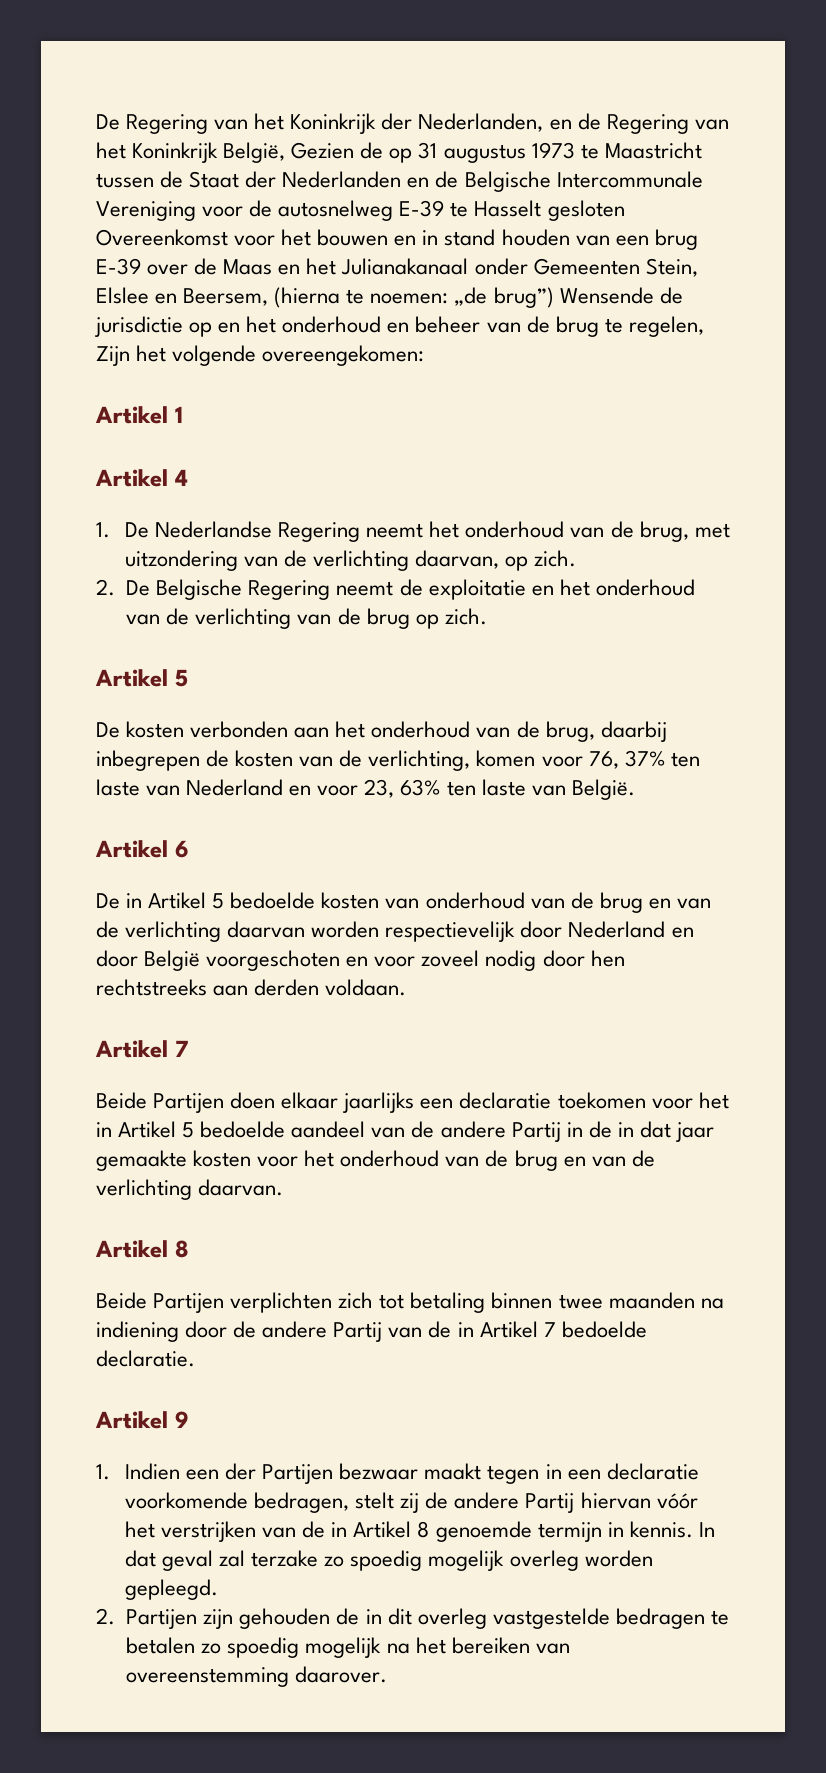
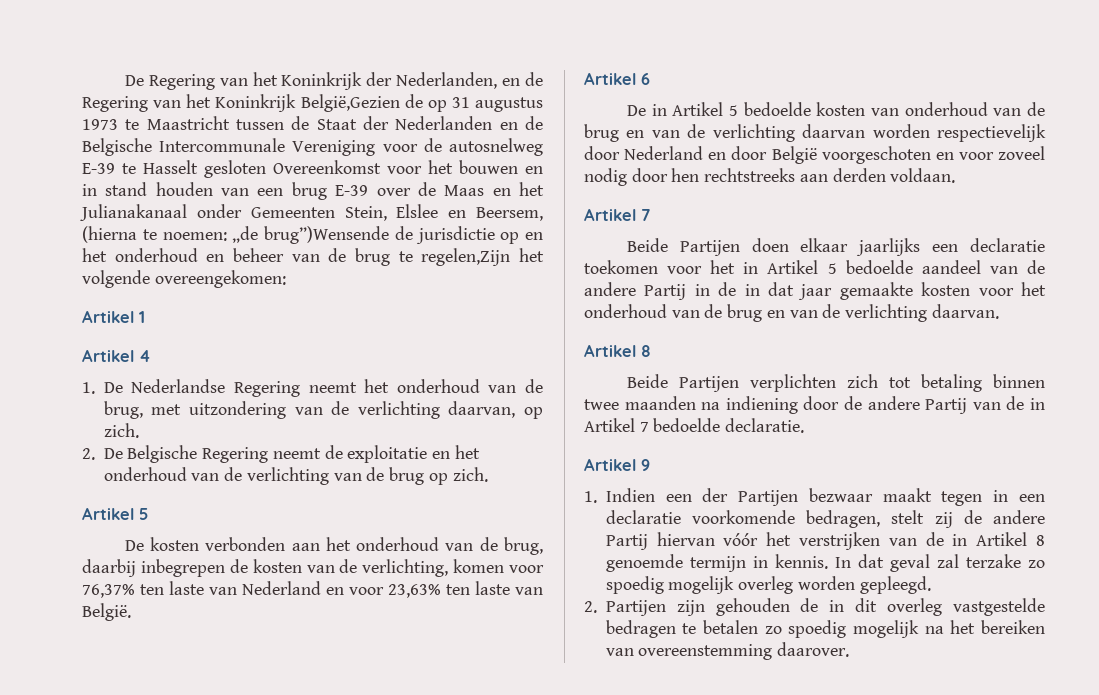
- De Regering van het Koninkrijk der Nederlanden, en de Regering van het Koninkrijk België, Gezien de op 31 augustus 1973 te Maastricht tussen de Staat der Nederlanden en de Belgische Intercommunale Vereniging voor de autosnelweg E-39 te Hasselt gesloten Overeenkomst voor het bouwen en in stand houden van een brug E-39 over de Maas en het Julianakanaal onder Gemeenten Stein, Elslee en Beersem, (hierna te noemen:
+ De Regering van het Koninkrijk der Nederlanden, en de Regering van het Koninkrijk België,Gezien de op 31 augustus 1973 te Maastricht tussen de Staat der Nederlanden en de Belgische Intercommunale Vereniging voor de autosnelweg E-39 te Hasselt gesloten Overeenkomst voor het bouwen en in stand houden van een brug E-39 over de Maas en het Julianakanaal onder Gemeenten Stein, Elslee en Beersem, (hierna te noemen:
- „de brug”) Wensende de jurisdictie op en het onderhoud en beheer van de brug te regelen, Zijn het volgende overeengekomen:
+ „de brug”)Wensende de jurisdictie op en het onderhoud en beheer van de brug te regelen,Zijn het volgende overeengekomen:
- De kosten verbonden aan het onderhoud van de brug, daarbij inbegrepen de kosten van de verlichting, komen voor 76, 37% ten laste van Nederland en voor 23, 63% ten laste van België.
+ De kosten verbonden aan het onderhoud van de brug, daarbij inbegrepen de kosten van de verlichting, komen voor 76,37% ten laste van Nederland en voor 23,63% ten laste van België.

